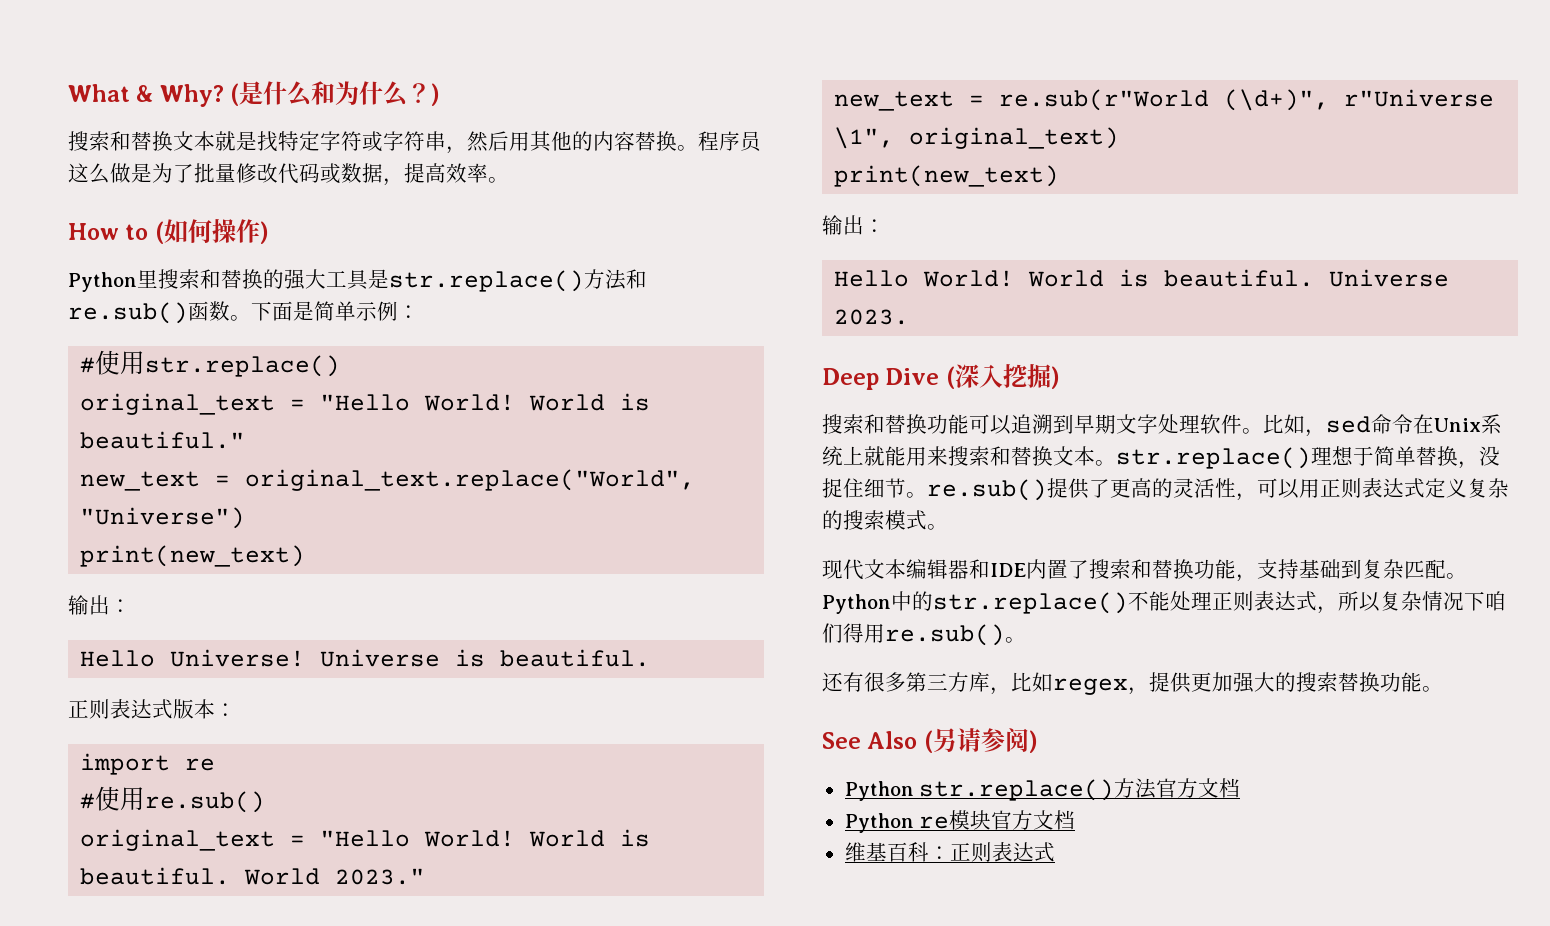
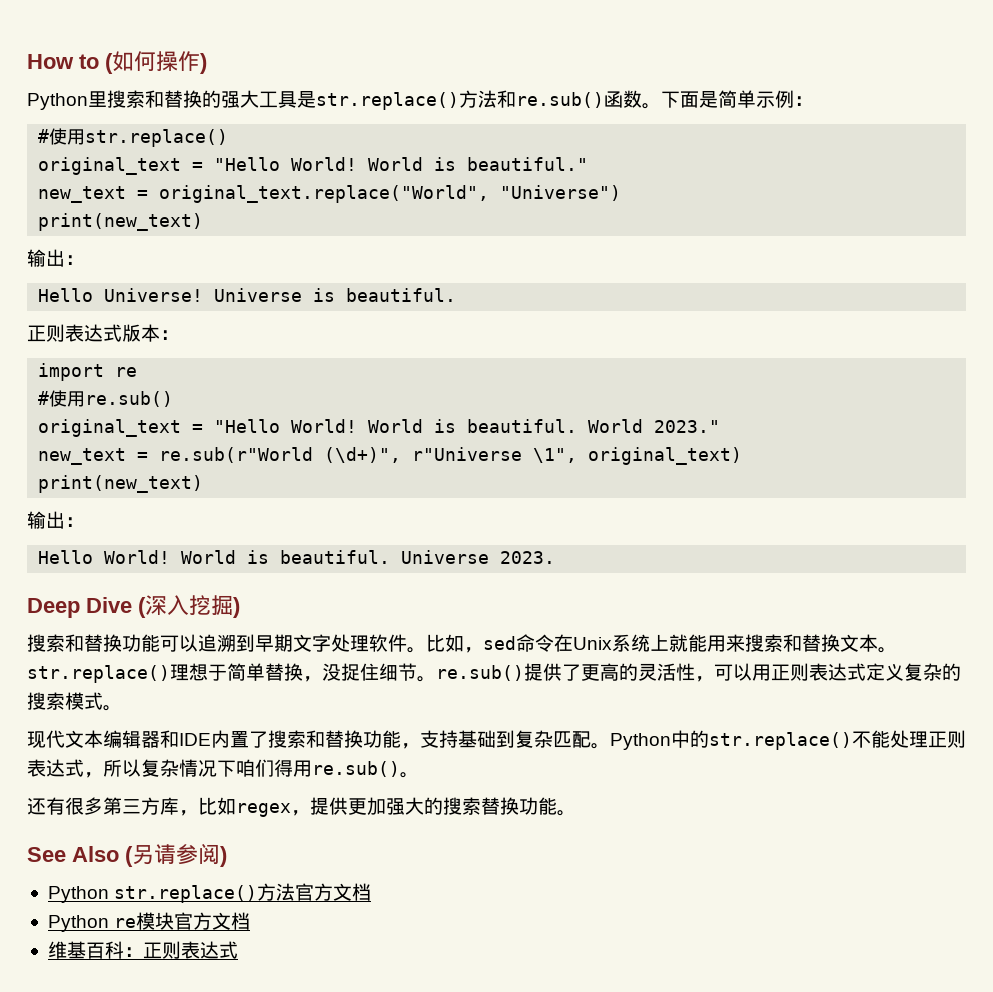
- What & Why? (是什么和为什么？)
- 搜索和替换文本就是找特定字符或字符串，然后用其他的内容替换。程序员这么做是为了批量修改代码或数据，提高效率。

